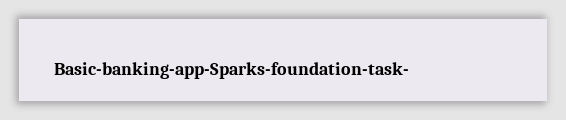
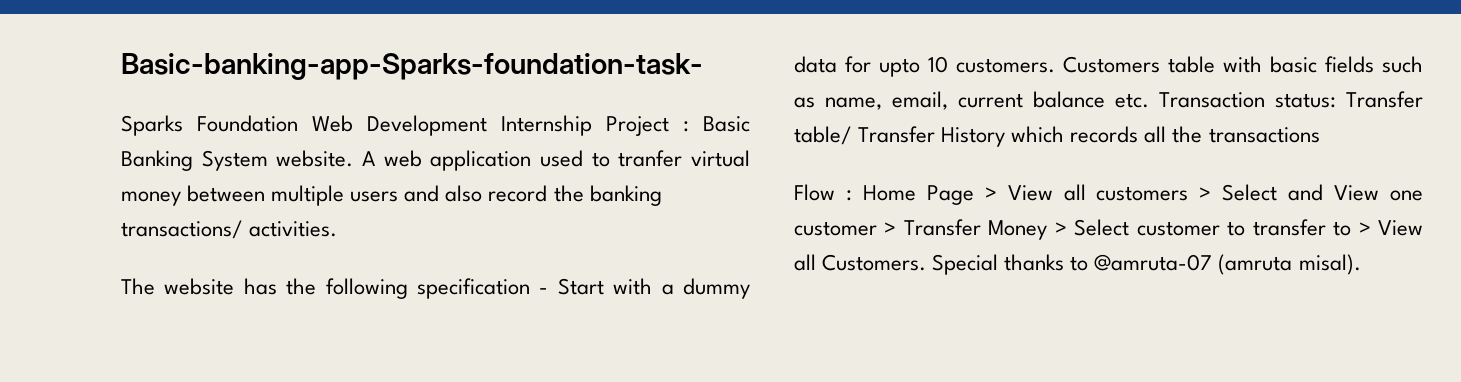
+ Sparks Foundation Web Development Internship Project : Basic Banking System website. A web application used to tranfer virtual money between multiple users and also record the banking transactions/ activities.
+ The website has the following specification - Start with a dummy data for upto 10 customers. Customers table with basic fields such as name, email, current balance etc. Transaction status: Transfer table/ Transfer History which records all the transactions
+ Flow : Home Page > View all customers > Select and View one customer > Transfer Money > Select customer to transfer to > View all Customers. Special thanks to @amruta-07 (amruta misal).

